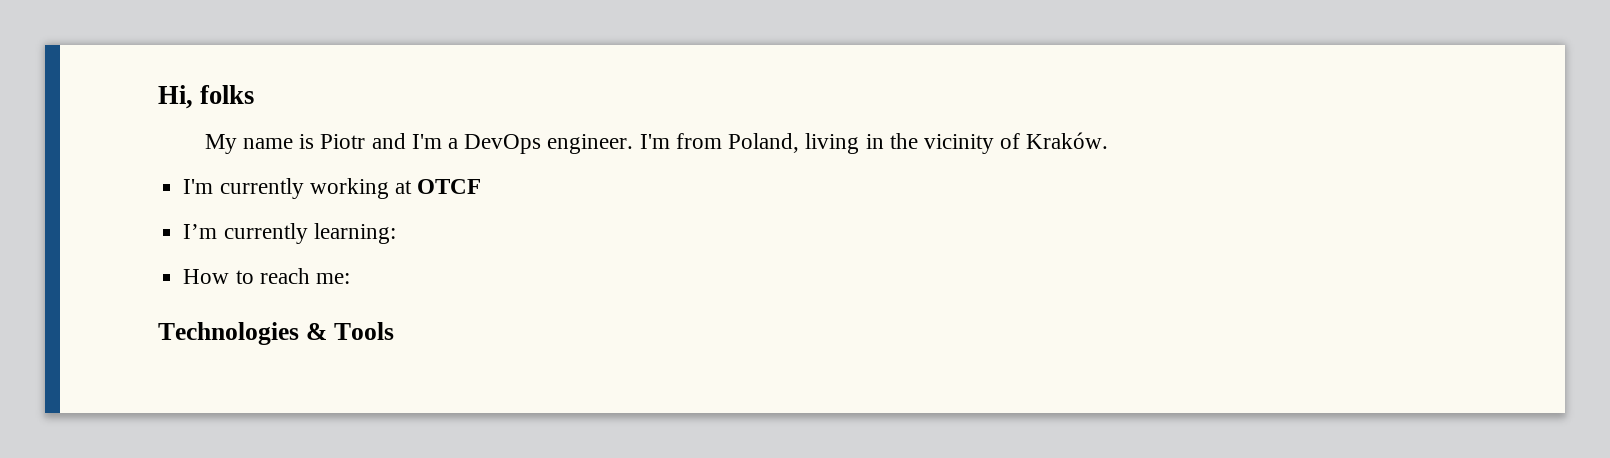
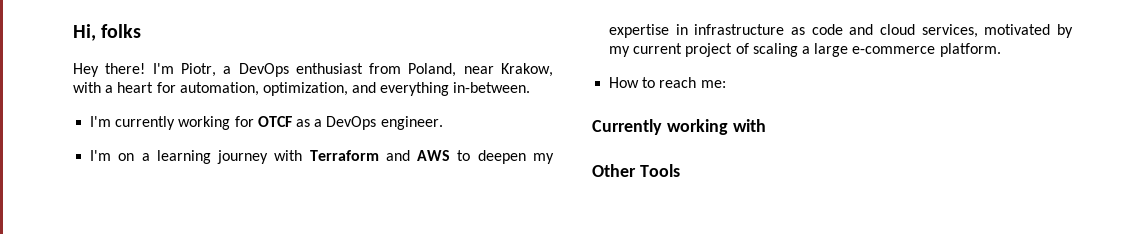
- My name is Piotr and I'm a DevOps engineer. I'm from Poland, living in the vicinity of Kraków.
+ Hey there! I'm Piotr, a DevOps enthusiast from Poland, near Krakow, with a heart for automation, optimization, and everything in-between.
- I'm currently working at OTCF
- I’m currently learning:
+ I'm currently working for OTCF as a DevOps engineer.
+ I'm on a learning journey with Terraform and AWS to deepen my expertise in infrastructure as code and cloud services, motivated by my current project of scaling a large e-commerce platform.
- Technologies & Tools
+ Currently working with
+ Other Tools

